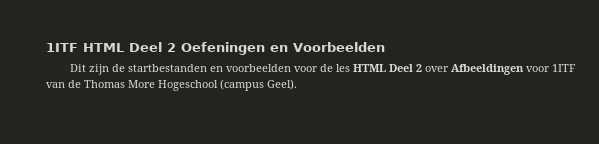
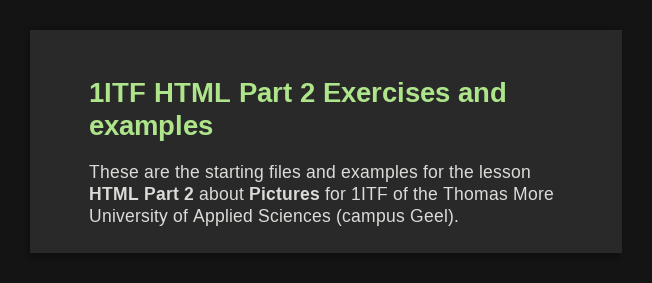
- 1ITF HTML Deel 2 Oefeningen en Voorbeelden
- Dit zijn de startbestanden en voorbeelden voor de les HTML Deel 2 over Afbeeldingen voor 1ITF van de Thomas More Hogeschool (campus Geel).
+ 1ITF HTML Part 2 Exercises and examples
+ These are the starting files and examples for the lesson HTML Part 2 about Pictures for 1ITF of the Thomas More University of Applied Sciences (campus Geel).

